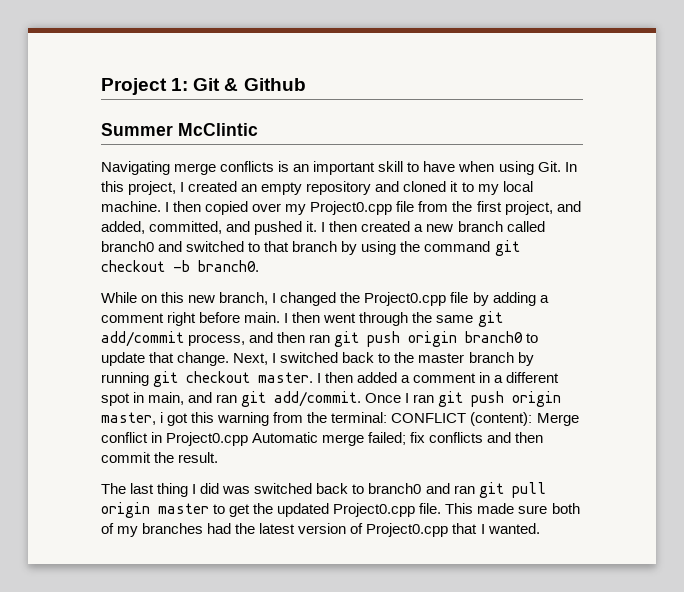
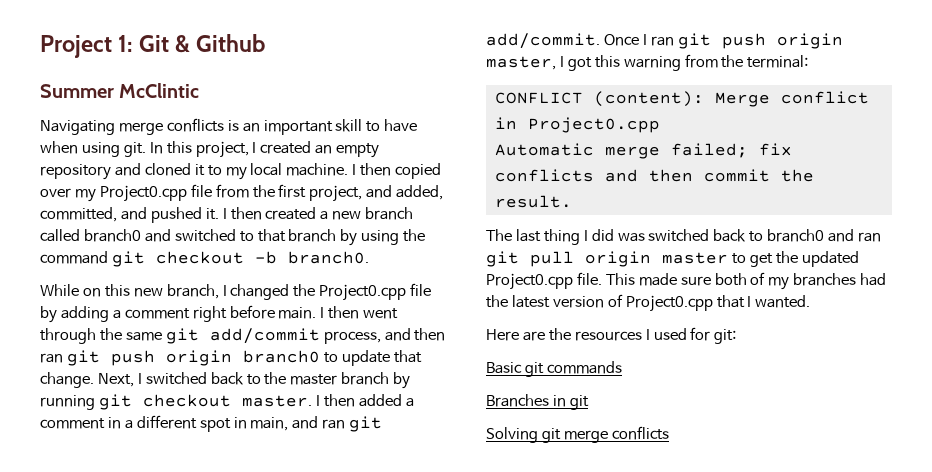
- Navigating merge conflicts is an important skill to have when using Git. In this project, I created an empty repository and cloned it to my local machine.
+ Navigating merge conflicts is an important skill to have when using git. In this project, I created an empty repository and cloned it to my local machine.
- Once I ran git push origin master, i got this warning from the terminal: CONFLICT (content): Merge conflict in Project0.cpp Automatic merge failed; fix conflicts and then commit the result.
+ Once I ran git push origin master, I got this warning from the terminal:
+ CONFLICT (content): Merge conflict in Project0.cpp
+ Automatic merge failed; fix conflicts and then commit the result.
+ Here are the resources I used for git:
+ Basic git commands
+ Branches in git
+ Solving git merge conflicts

